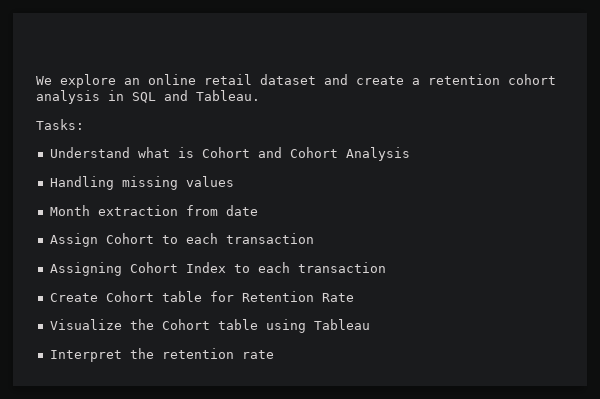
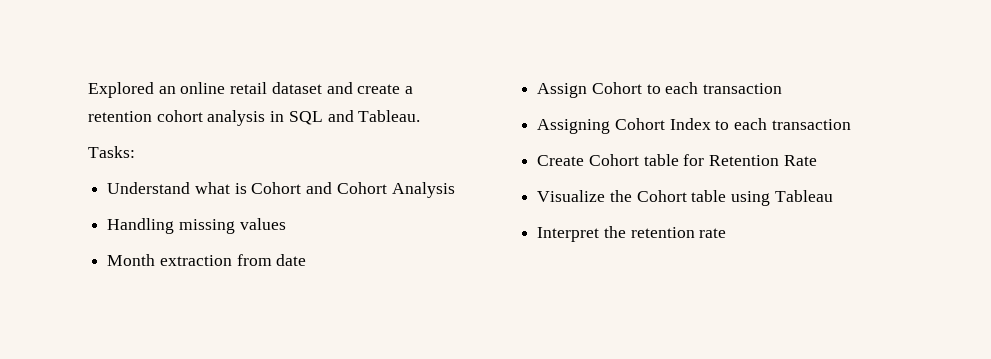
- We explore an online retail dataset and create a retention cohort analysis in SQL and Tableau.
+ Explored an online retail dataset and create a retention cohort analysis in SQL and Tableau.

